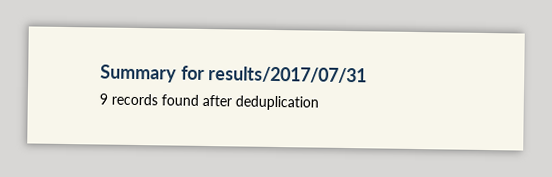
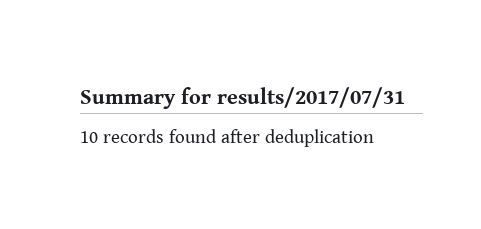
- 9 records found after deduplication
+ 10 records found after deduplication

